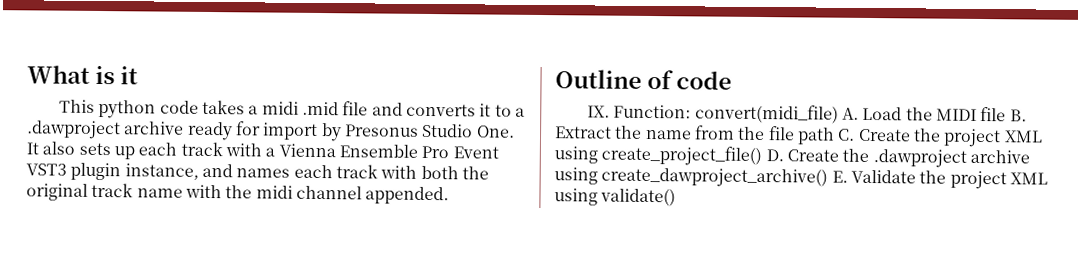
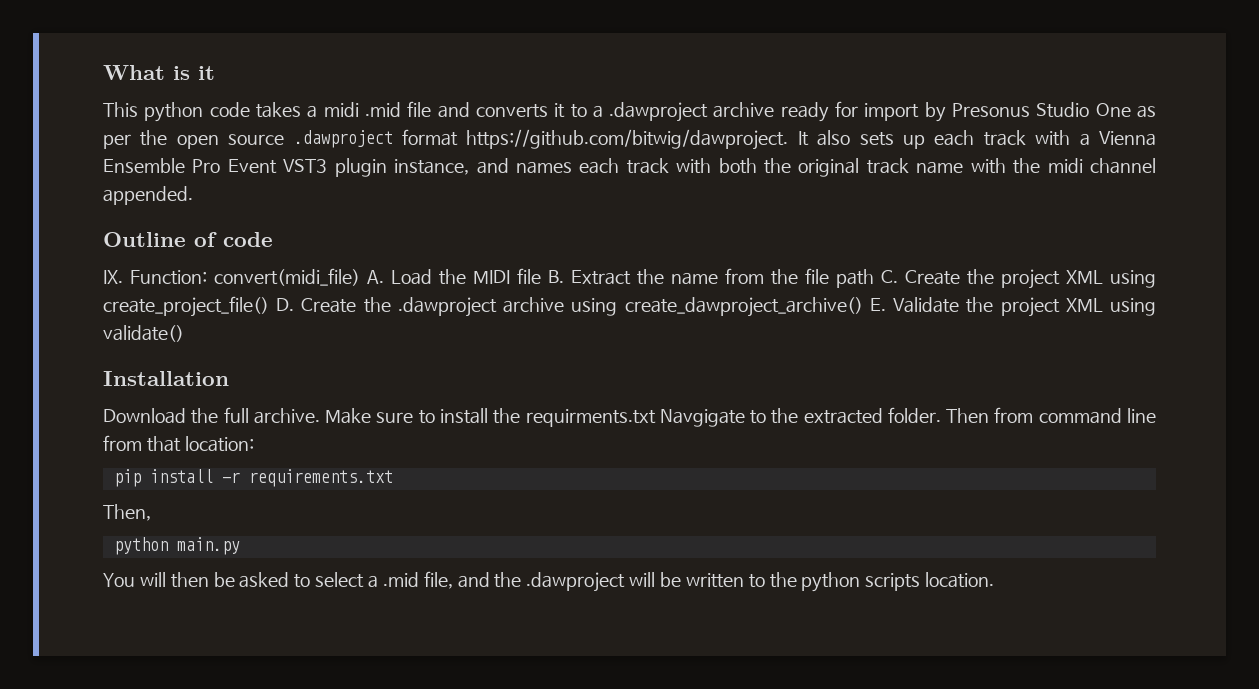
- This python code takes a midi .mid file and converts it to a .dawproject archive ready for import by Presonus Studio One. It also sets up each track with a Vienna Ensemble Pro Event VST3 plugin instance, and names each track with both the original track name with the midi channel appended.
+ This python code takes a midi .mid file and converts it to a .dawproject archive ready for import by Presonus Studio One as per the open source .dawproject format https://github.com/bitwig/dawproject. It also sets up each track with a Vienna Ensemble Pro Event VST3 plugin instance, and names each track with both the original track name with the midi channel appended.
+ Installation
+ Download the full archive. Make sure to install the requirments.txt Navgigate to the extracted folder. Then from command line from that location:
+ pip install -r requirements.txt
+ Then,
+ python main.py
+ You will then be asked to select a .mid file, and the .dawproject will be written to the python scripts location.

